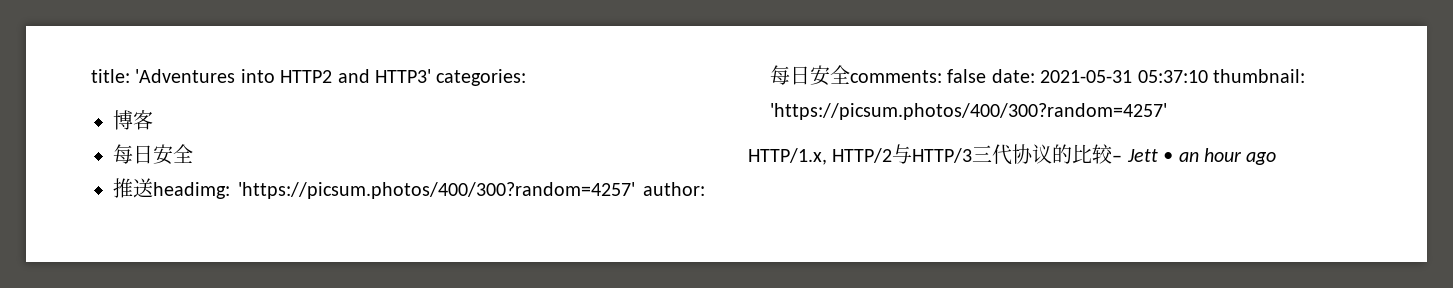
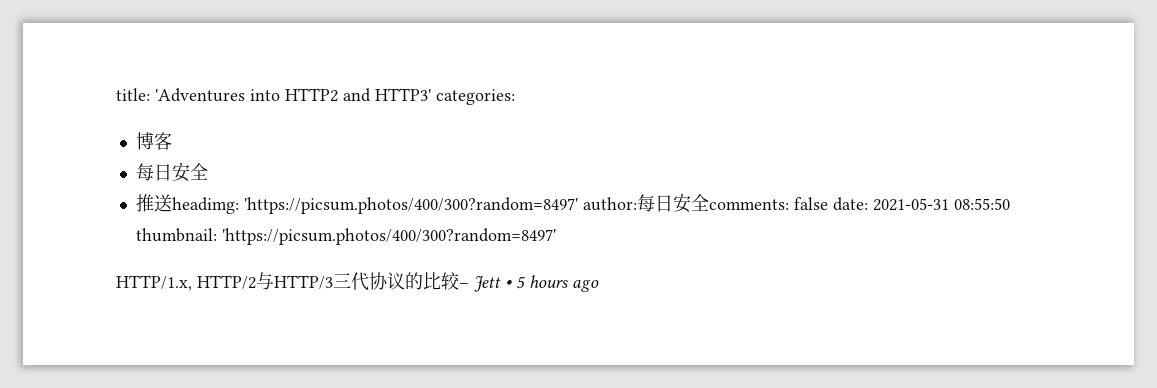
- 推送headimg: 'https://picsum.photos/400/300?random=4257' author:每日安全comments: false date: 2021-05-31 05:37:10 thumbnail: 'https://picsum.photos/400/300?random=4257'
+ 推送headimg: 'https://picsum.photos/400/300?random=8497' author:每日安全comments: false date: 2021-05-31 08:55:50 thumbnail: 'https://picsum.photos/400/300?random=8497'
- HTTP/1.x, HTTP/2与HTTP/3三代协议的比较– Jett • an hour ago
+ HTTP/1.x, HTTP/2与HTTP/3三代协议的比较– Jett • 5 hours ago

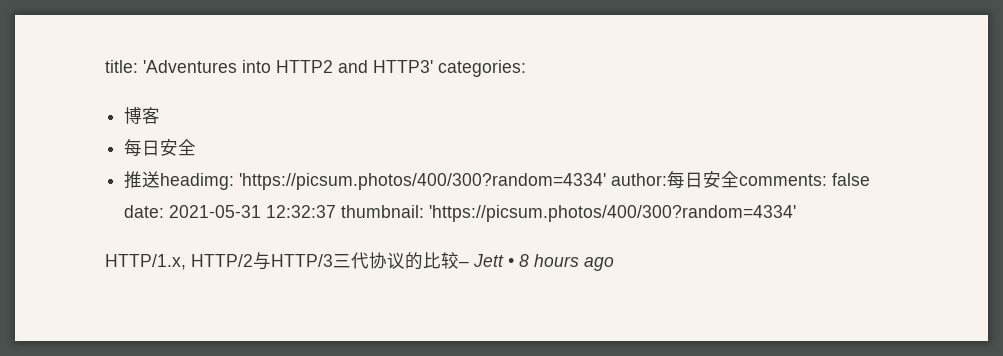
- 推送headimg: 'https://picsum.photos/400/300?random=8497' author:每日安全comments: false date: 2021-05-31 08:55:50 thumbnail: 'https://picsum.photos/400/300?random=8497'
+ 推送headimg: 'https://picsum.photos/400/300?random=4334' author:每日安全comments: false date: 2021-05-31 12:32:37 thumbnail: 'https://picsum.photos/400/300?random=4334'
- HTTP/1.x, HTTP/2与HTTP/3三代协议的比较– Jett • 5 hours ago
+ HTTP/1.x, HTTP/2与HTTP/3三代协议的比较– Jett • 8 hours ago

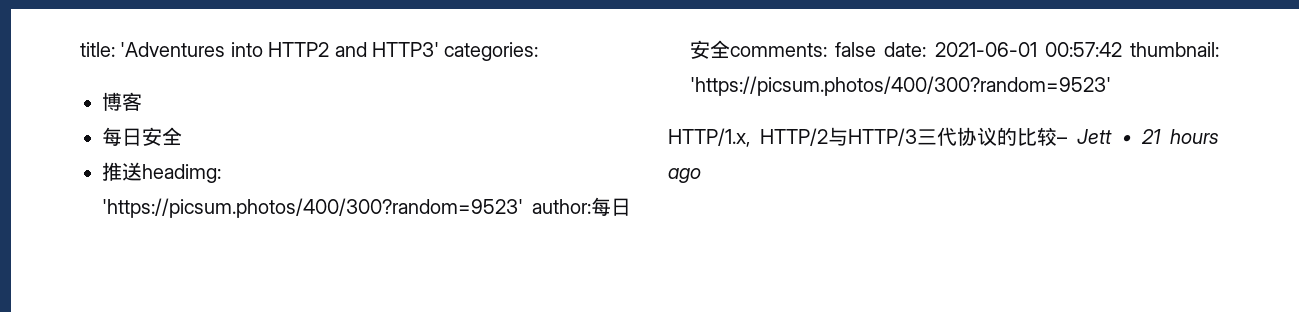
- 推送headimg: 'https://picsum.photos/400/300?random=4334' author:每日安全comments: false date: 2021-05-31 12:32:37 thumbnail: 'https://picsum.photos/400/300?random=4334'
+ 推送headimg: 'https://picsum.photos/400/300?random=9523' author:每日安全comments: false date: 2021-06-01 00:57:42 thumbnail: 'https://picsum.photos/400/300?random=9523'
- HTTP/1.x, HTTP/2与HTTP/3三代协议的比较– Jett • 8 hours ago
+ HTTP/1.x, HTTP/2与HTTP/3三代协议的比较– Jett • 21 hours ago

